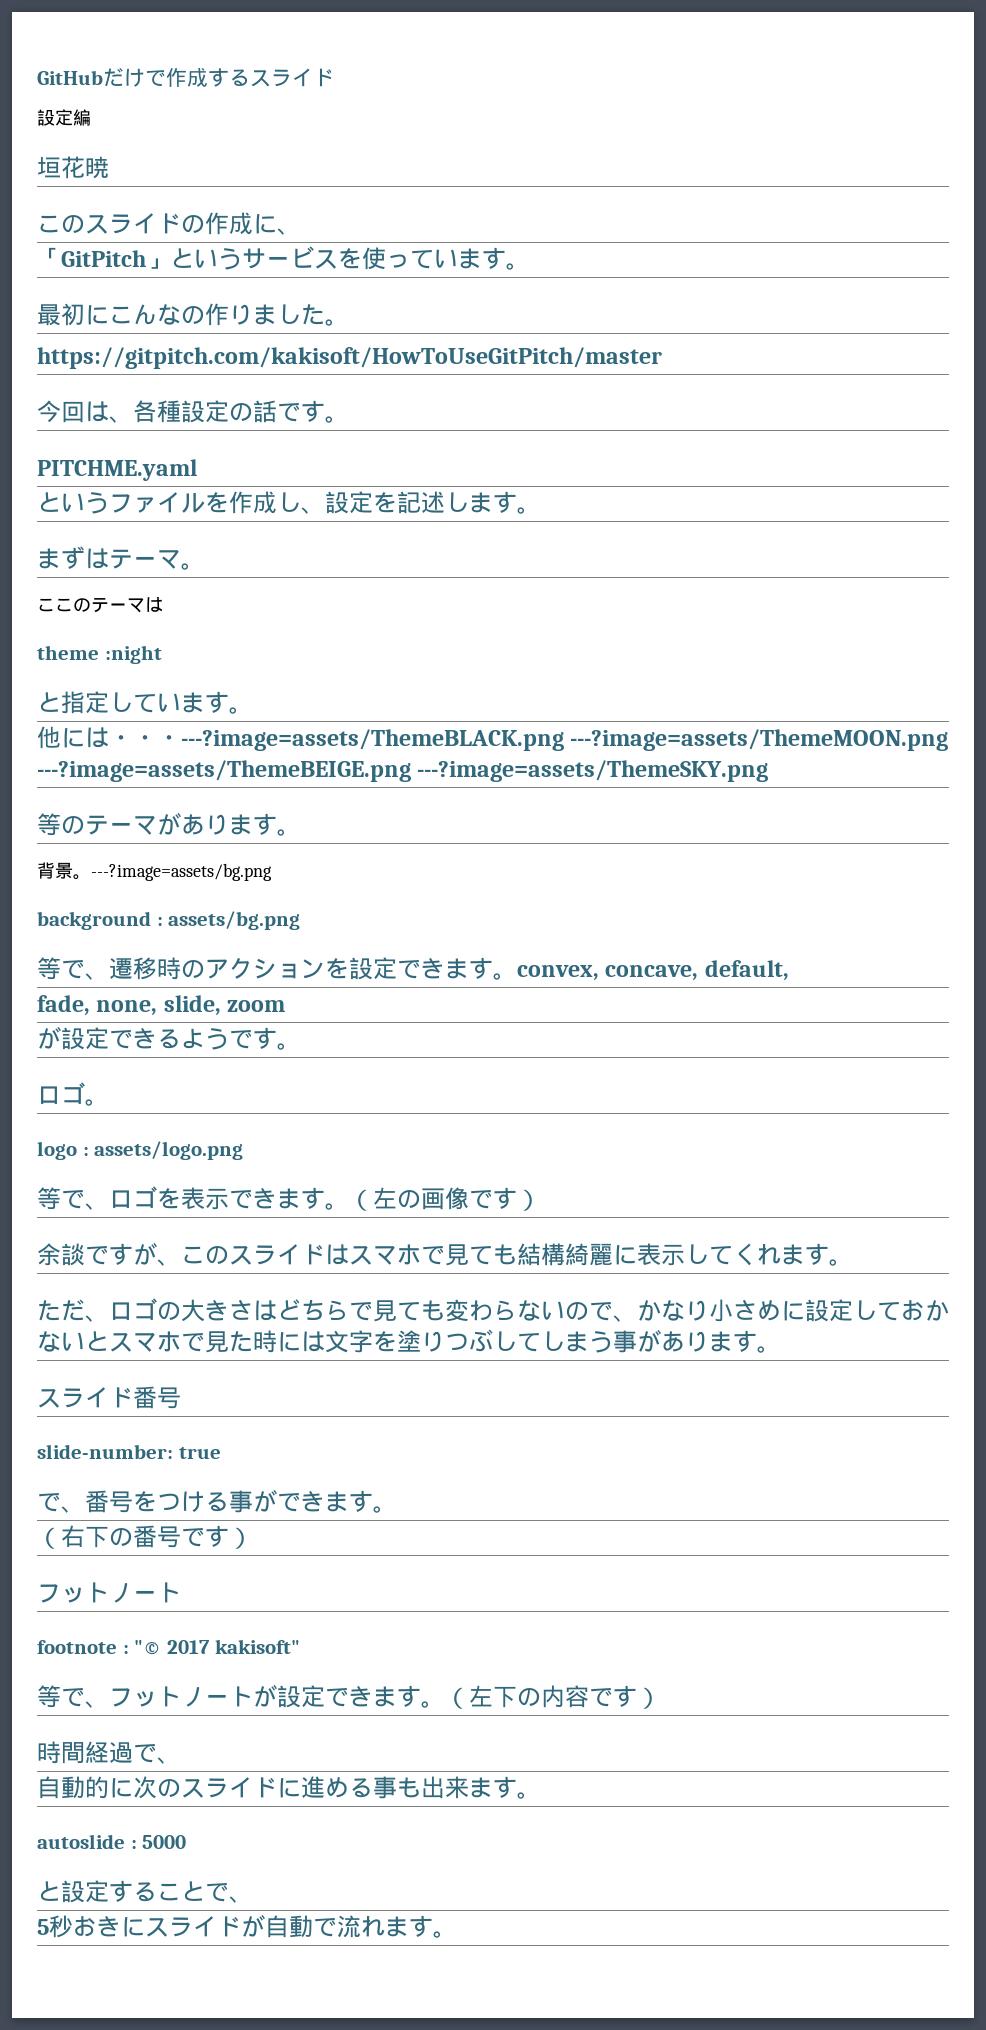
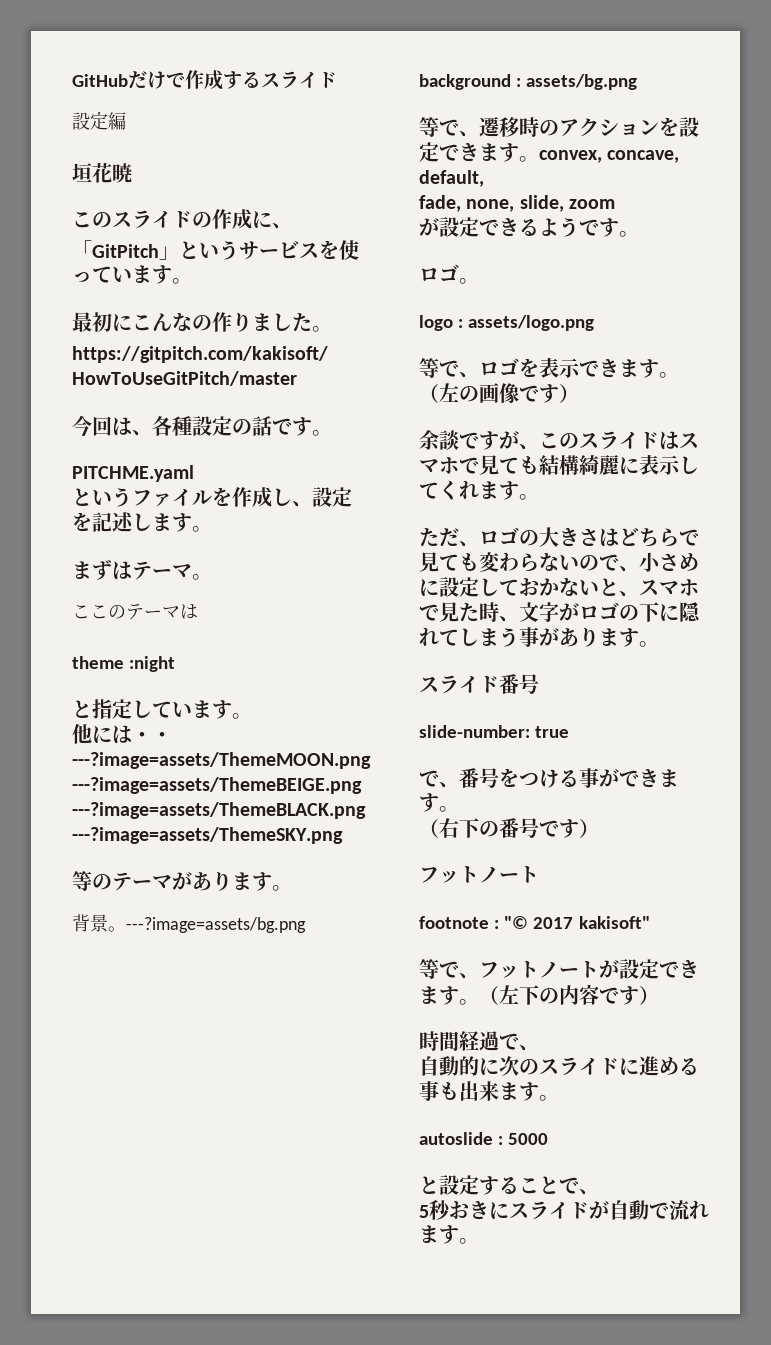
- 他には・・・---?image=assets/ThemeBLACK.png ---?image=assets/ThemeMOON.png ---?image=assets/ThemeBEIGE.png ---?image=assets/ThemeSKY.png
+ 他には・・---?image=assets/ThemeMOON.png ---?image=assets/ThemeBEIGE.png ---?image=assets/ThemeBLACK.png ---?image=assets/ThemeSKY.png
- ただ、ロゴの大きさはどちらで見ても変わらないので、かなり小さめに設定しておかないとスマホで見た時には文字を塗りつぶしてしまう事があります。
+ ただ、ロゴの大きさはどちらで見ても変わらないので、小さめに設定しておかないと、スマホで見た時、文字がロゴの下に隠れてしまう事があります。

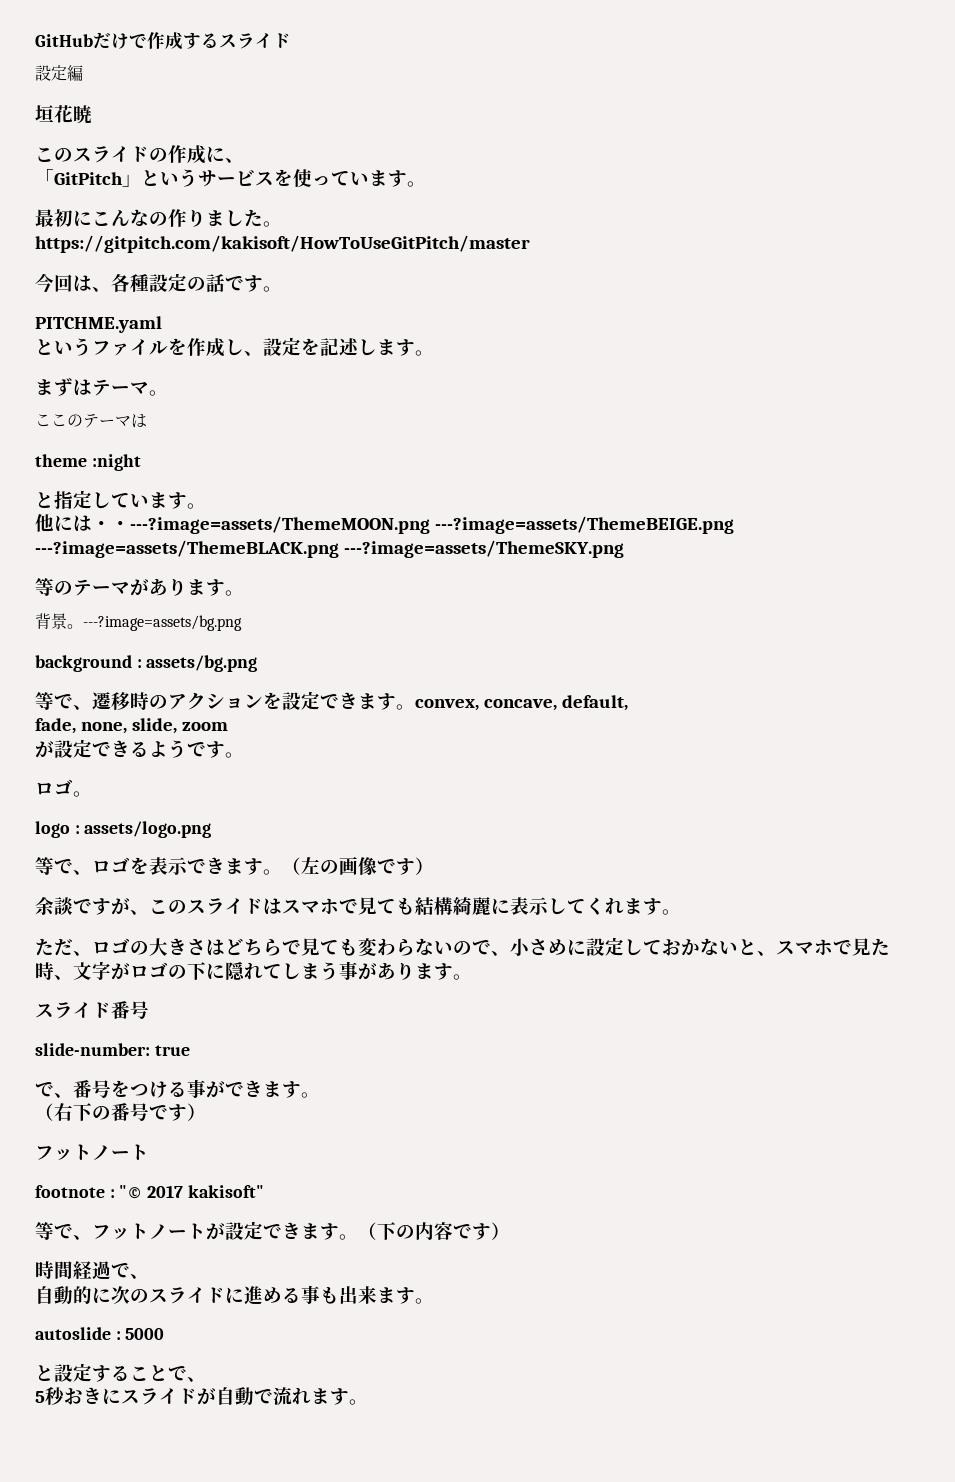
- （左下の内容です）
+ （下の内容です）

